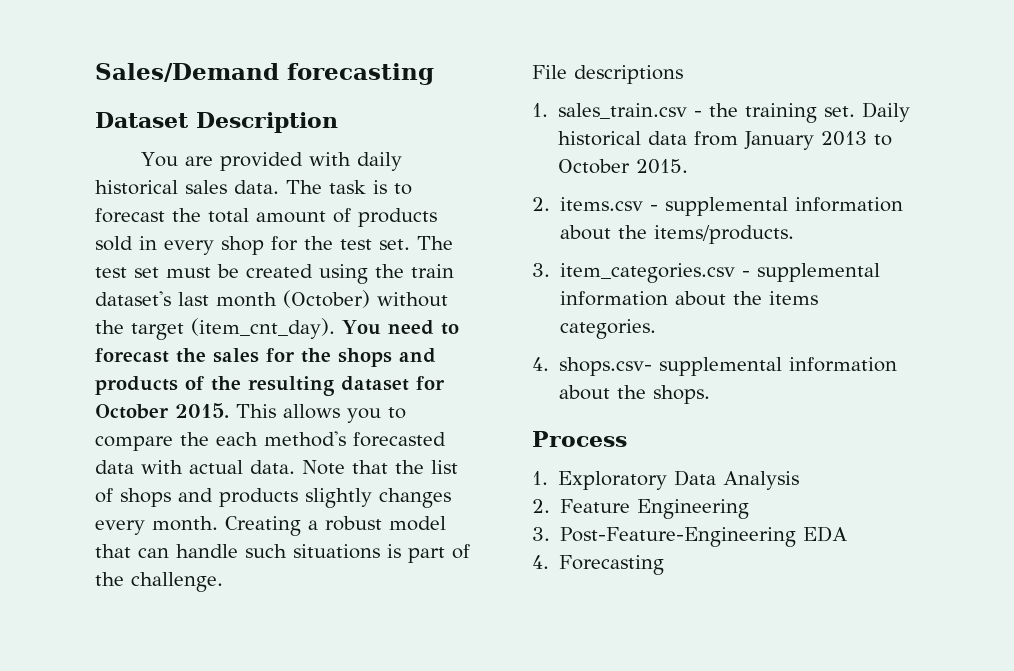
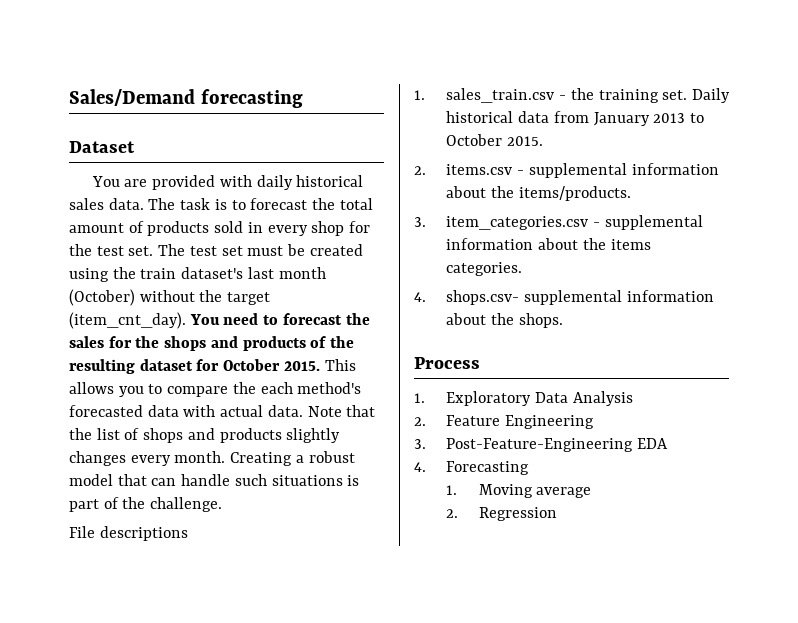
- Dataset Description
+ Dataset
+ 1. Moving average
+ 2. Regression

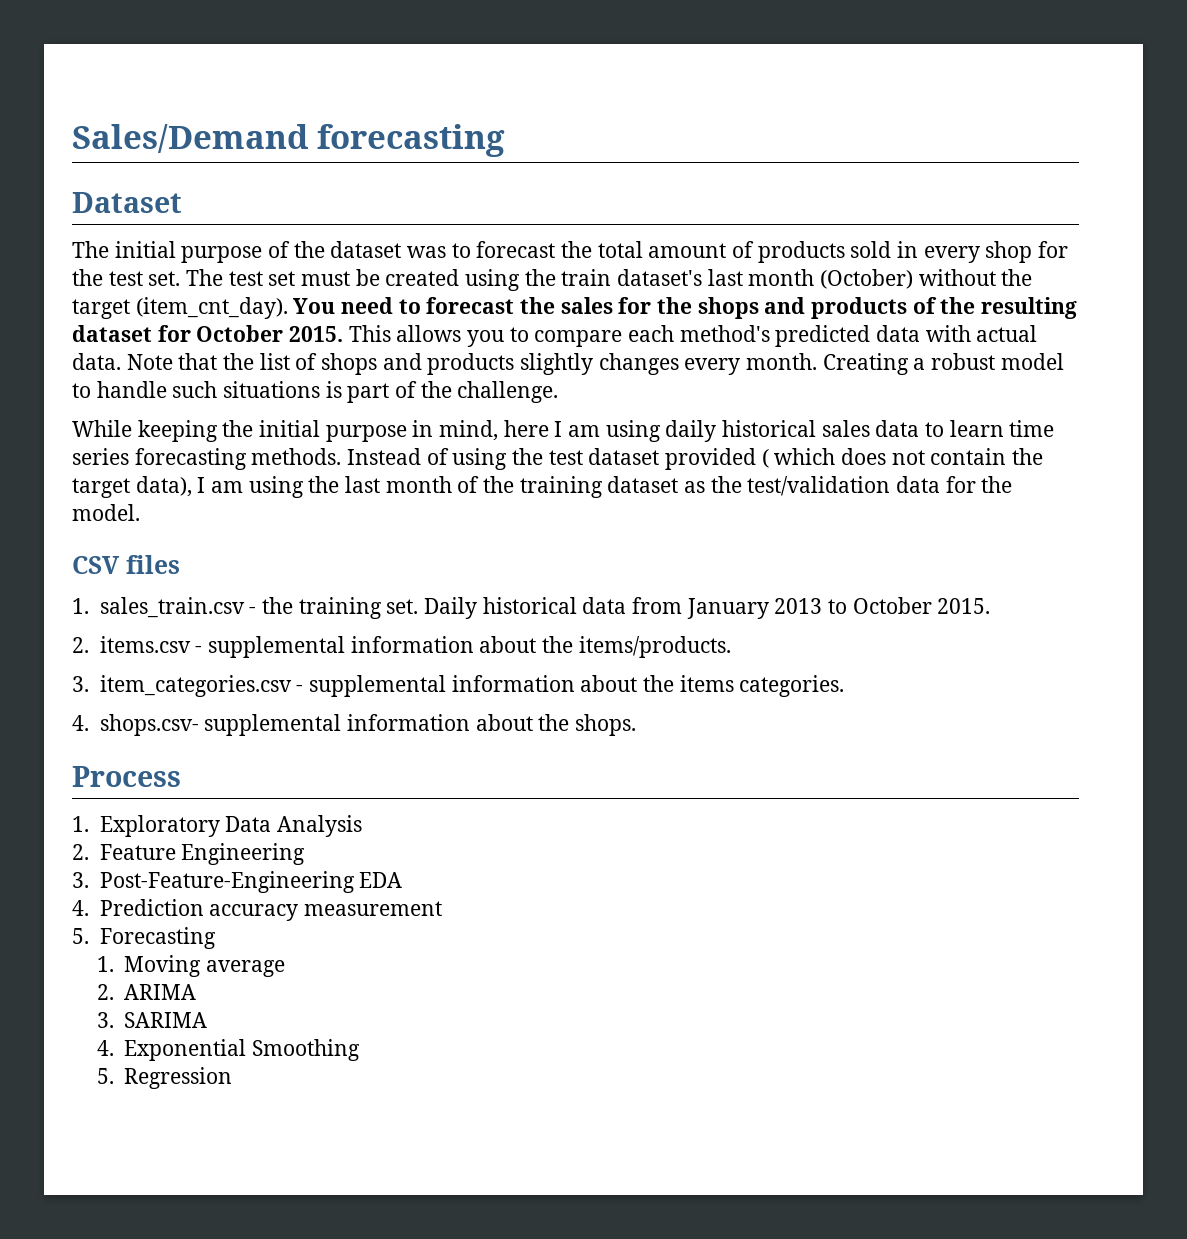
- You are provided with daily historical sales data. The task is to forecast the total amount of products sold in every shop for the test set.
+ The initial purpose of the dataset was to forecast the total amount of products sold in every shop for the test set.
- This allows you to compare the each method's forecasted data with actual data.
+ This allows you to compare each method's predicted data with actual data.
- Creating a robust model that can handle such situations is part of the challenge.
+ Creating a robust model to handle such situations is part of the challenge.
- File descriptions
+ While keeping the initial purpose in mind, here I am using daily historical sales data to learn time series forecasting methods. Instead of using the test dataset provided ( which does not contain the target data), I am using the last month of the training dataset as the test/validation data for the model.
+ CSV files
- 4. Forecasting
+ 4. Prediction accuracy measurement
+ 5. Forecasting
- 2. Regression
+ 2. ARIMA
+ 3. SARIMA
+ 4. Exponential Smoothing
+ 5. Regression

